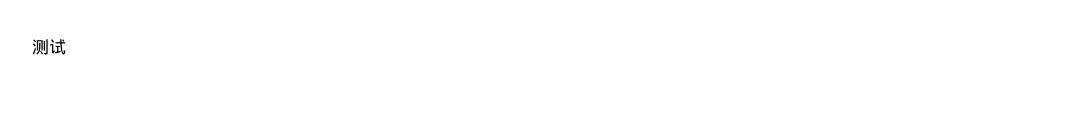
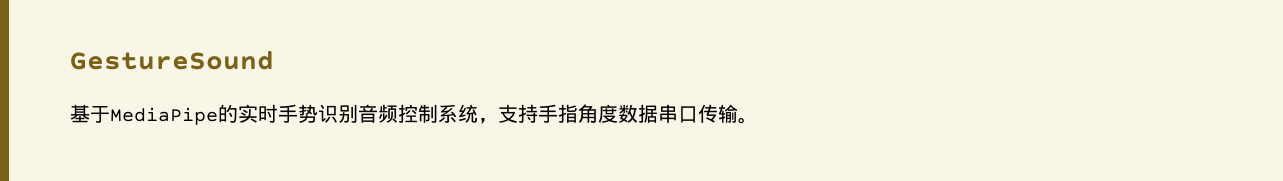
- 测试
+ GestureSound
+ 基于MediaPipe的实时手势识别音频控制系统，支持手指角度数据串口传输。

